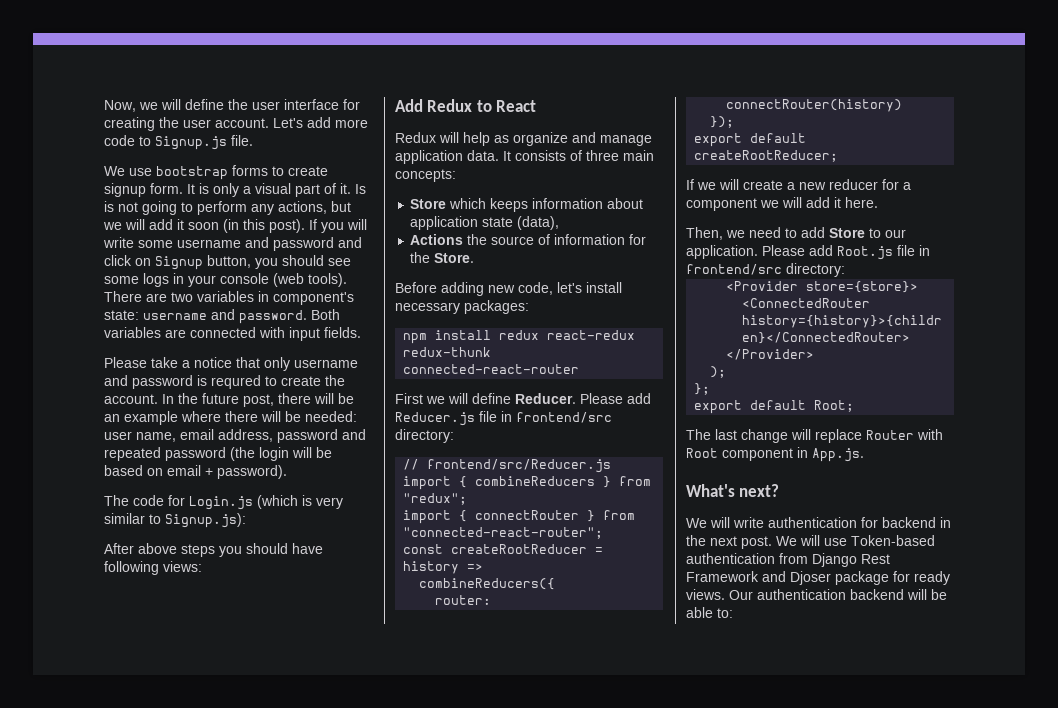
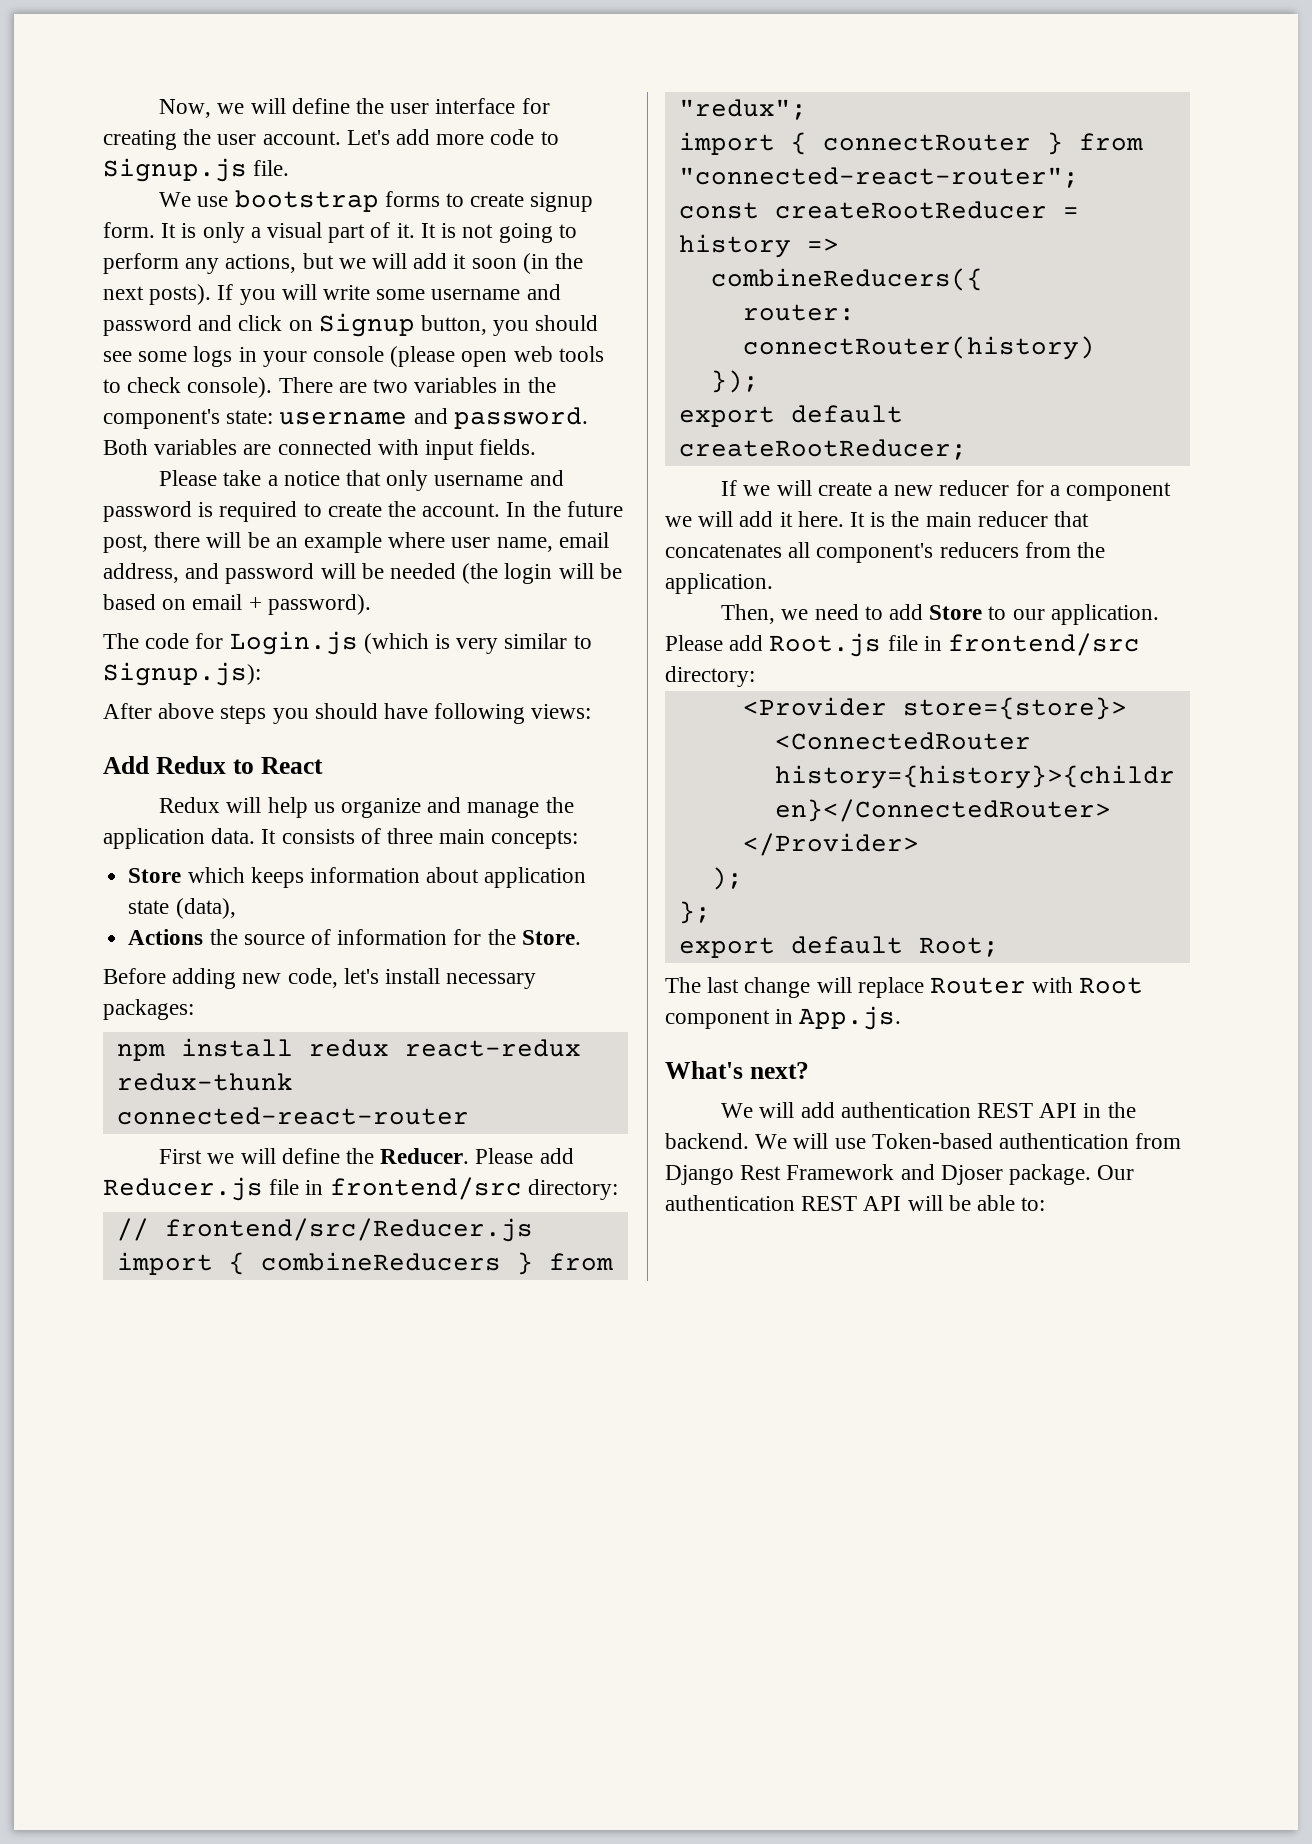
- Is is not going to perform any actions, but we will add it soon (in this post).
+ It is not going to perform any actions, but we will add it soon (in the next posts).
- If you will write some username and password and click on Signup button, you should see some logs in your console (web tools).
+ If you will write some username and password and click on Signup button, you should see some logs in your console (please open web tools to check console).
- There are two variables in component's state: username and password.
+ There are two variables in the component's state: username and password.
- Please take a notice that only username and password is requred to create the account.
+ Please take a notice that only username and password is required to create the account.
- In the future post, there will be an example where there will be needed: user name, email address, password and repeated password (the login will be based on email + password).
+ In the future post, there will be an example where user name, email address, and password will be needed (the login will be based on email + password).
- Redux will help as organize and manage application data.
+ Redux will help us organize and manage the application data.
- First we will define Reducer.
+ First we will define the Reducer.
+ It is the main reducer that concatenates all component's reducers from the application.
- We will write authentication for backend in the next post.
+ We will add authentication REST API in the backend.
- We will use Token-based authentication from Django Rest Framework and Djoser package for ready views. Our authentication backend will be able to:
+ We will use Token-based authentication from Django Rest Framework and Djoser package. Our authentication REST API will be able to:

